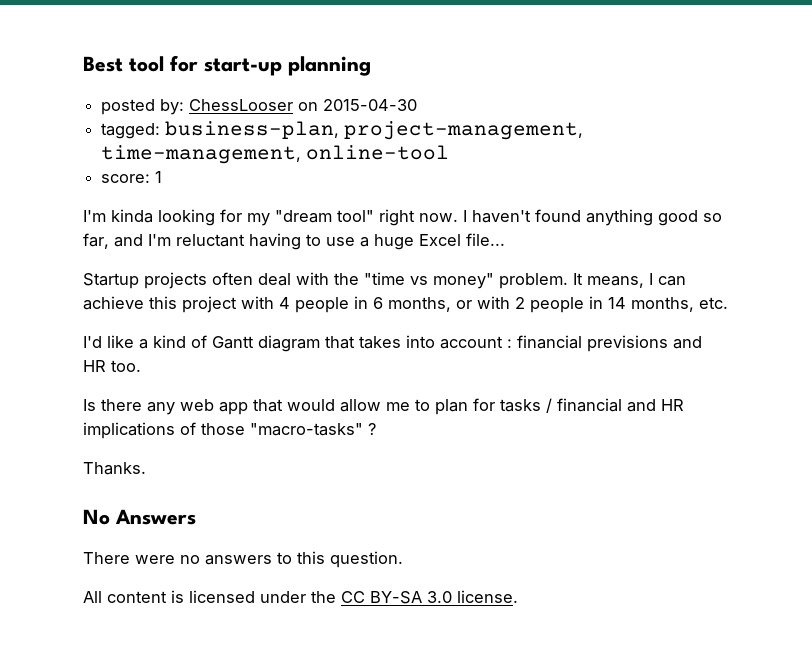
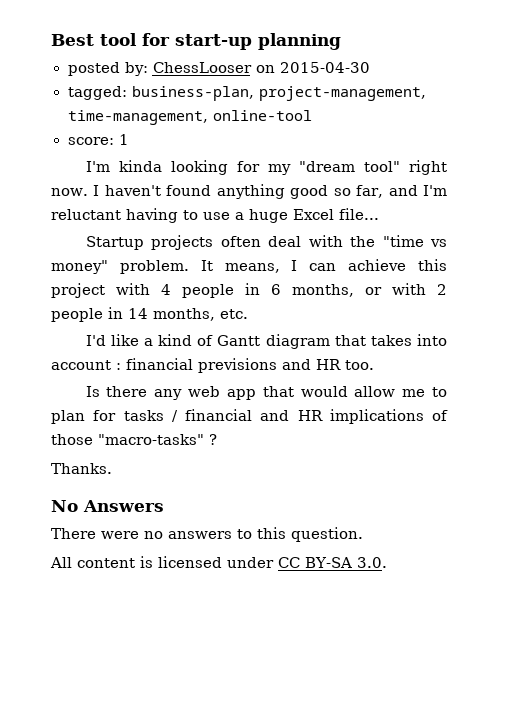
- All content is licensed under the CC BY-SA 3.0 license.
+ All content is licensed under CC BY-SA 3.0.

